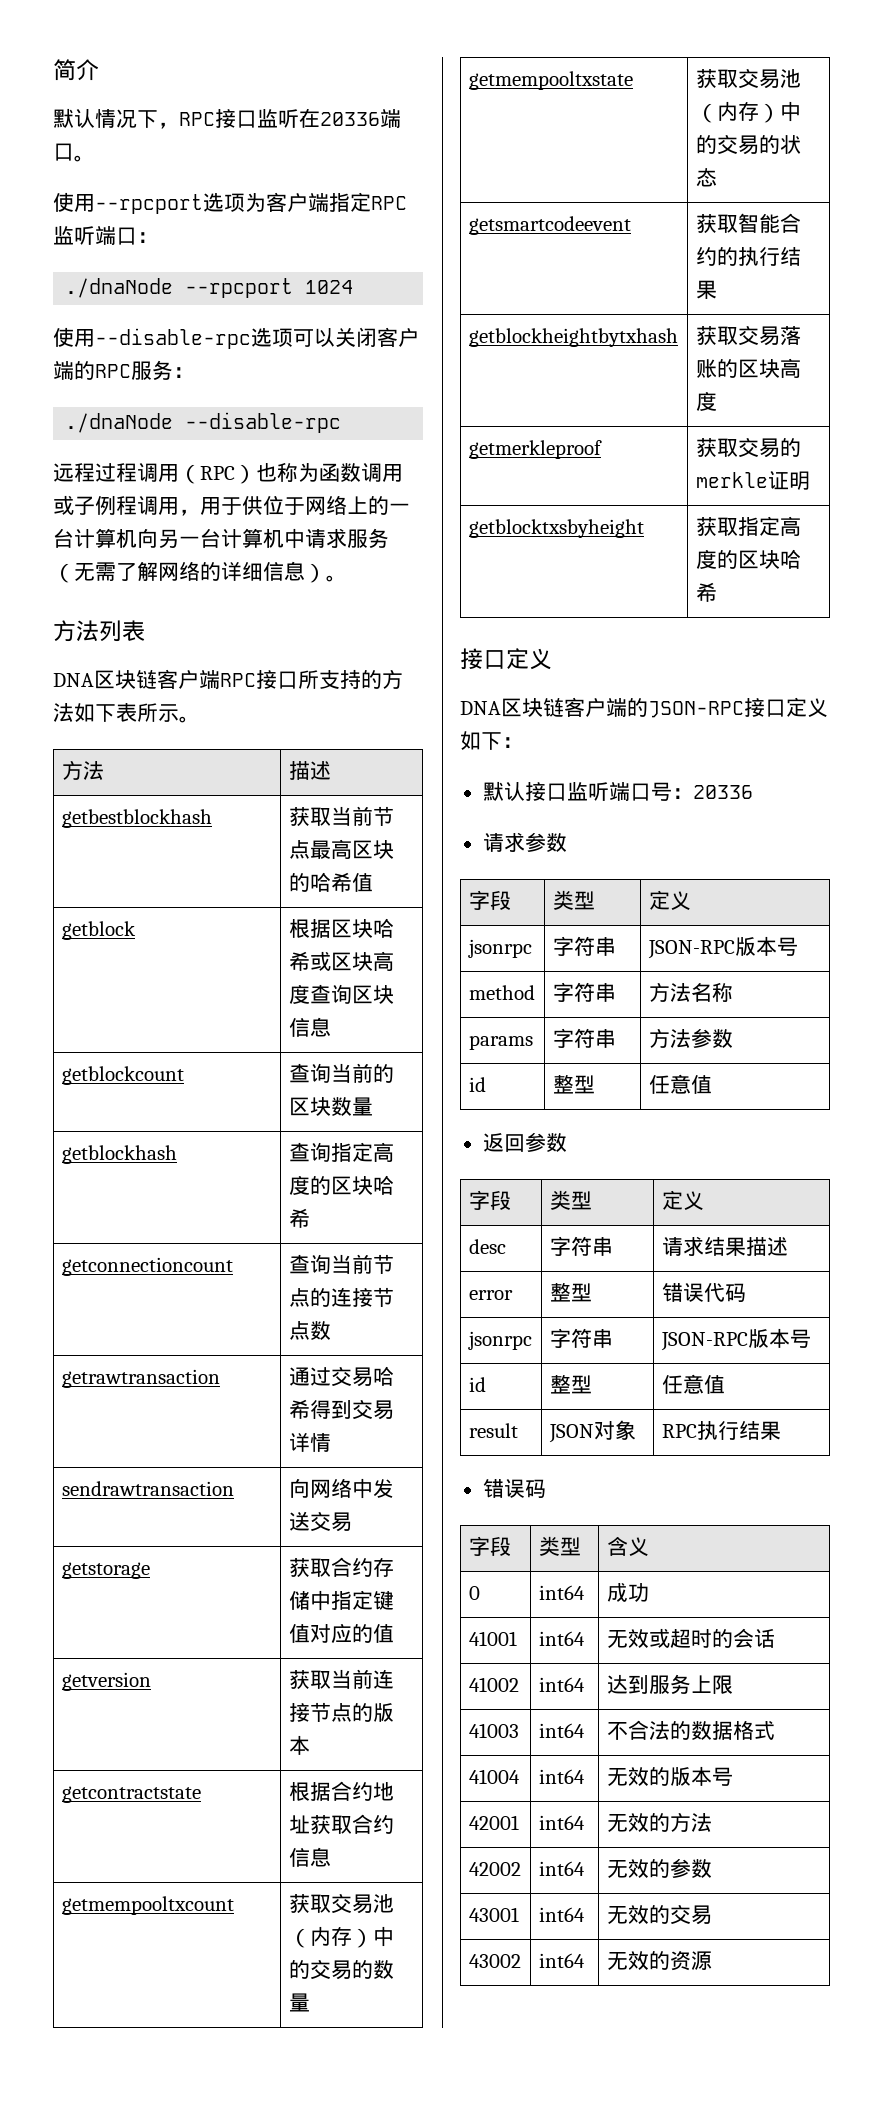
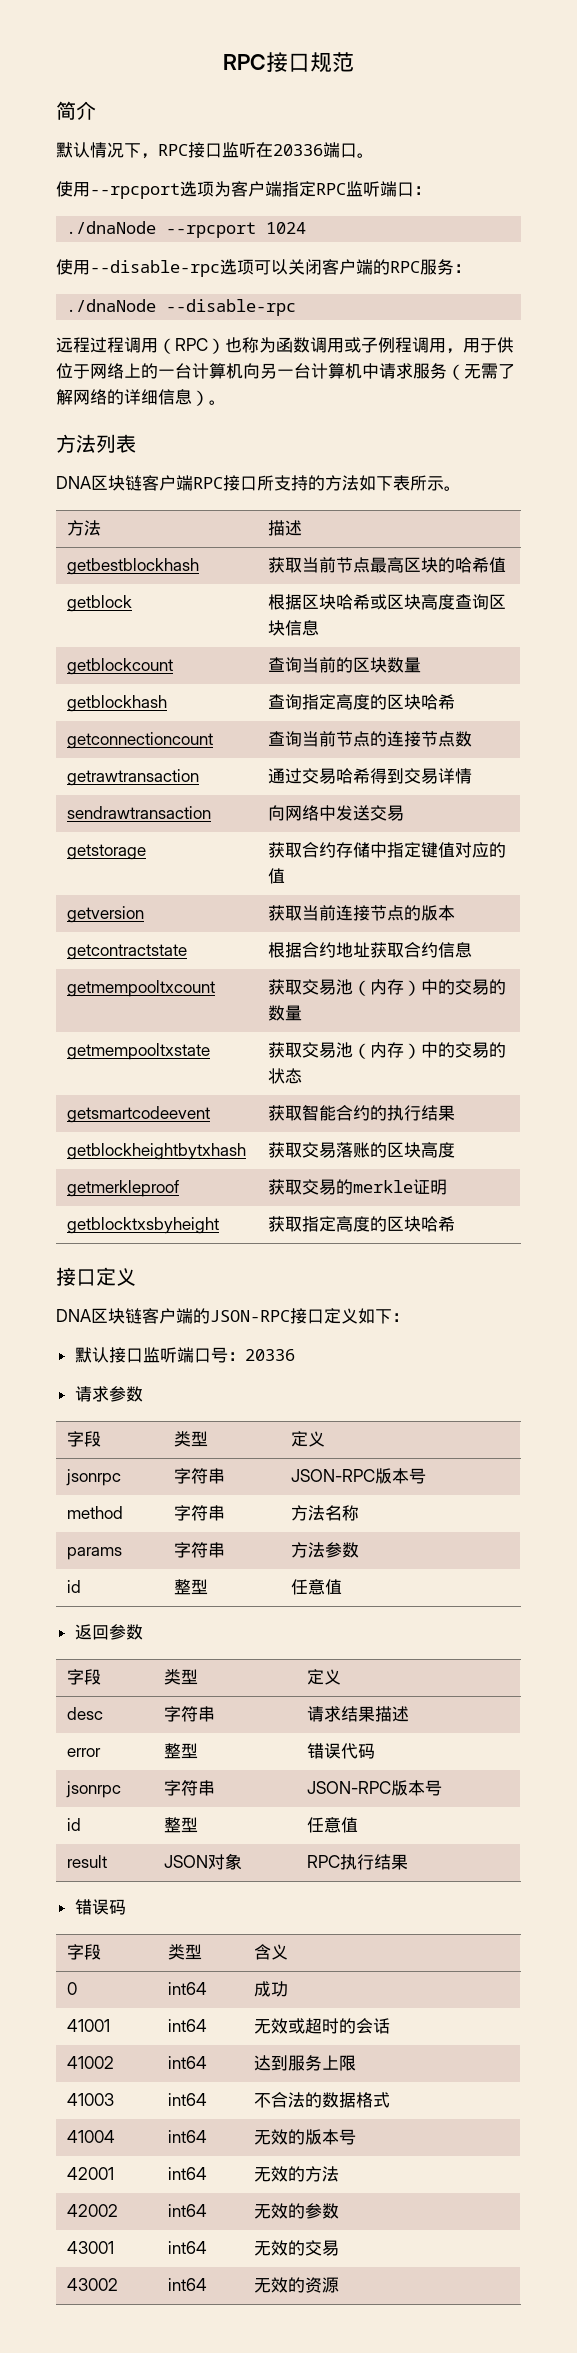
+ RPC接口规范

